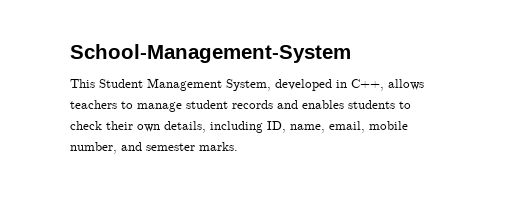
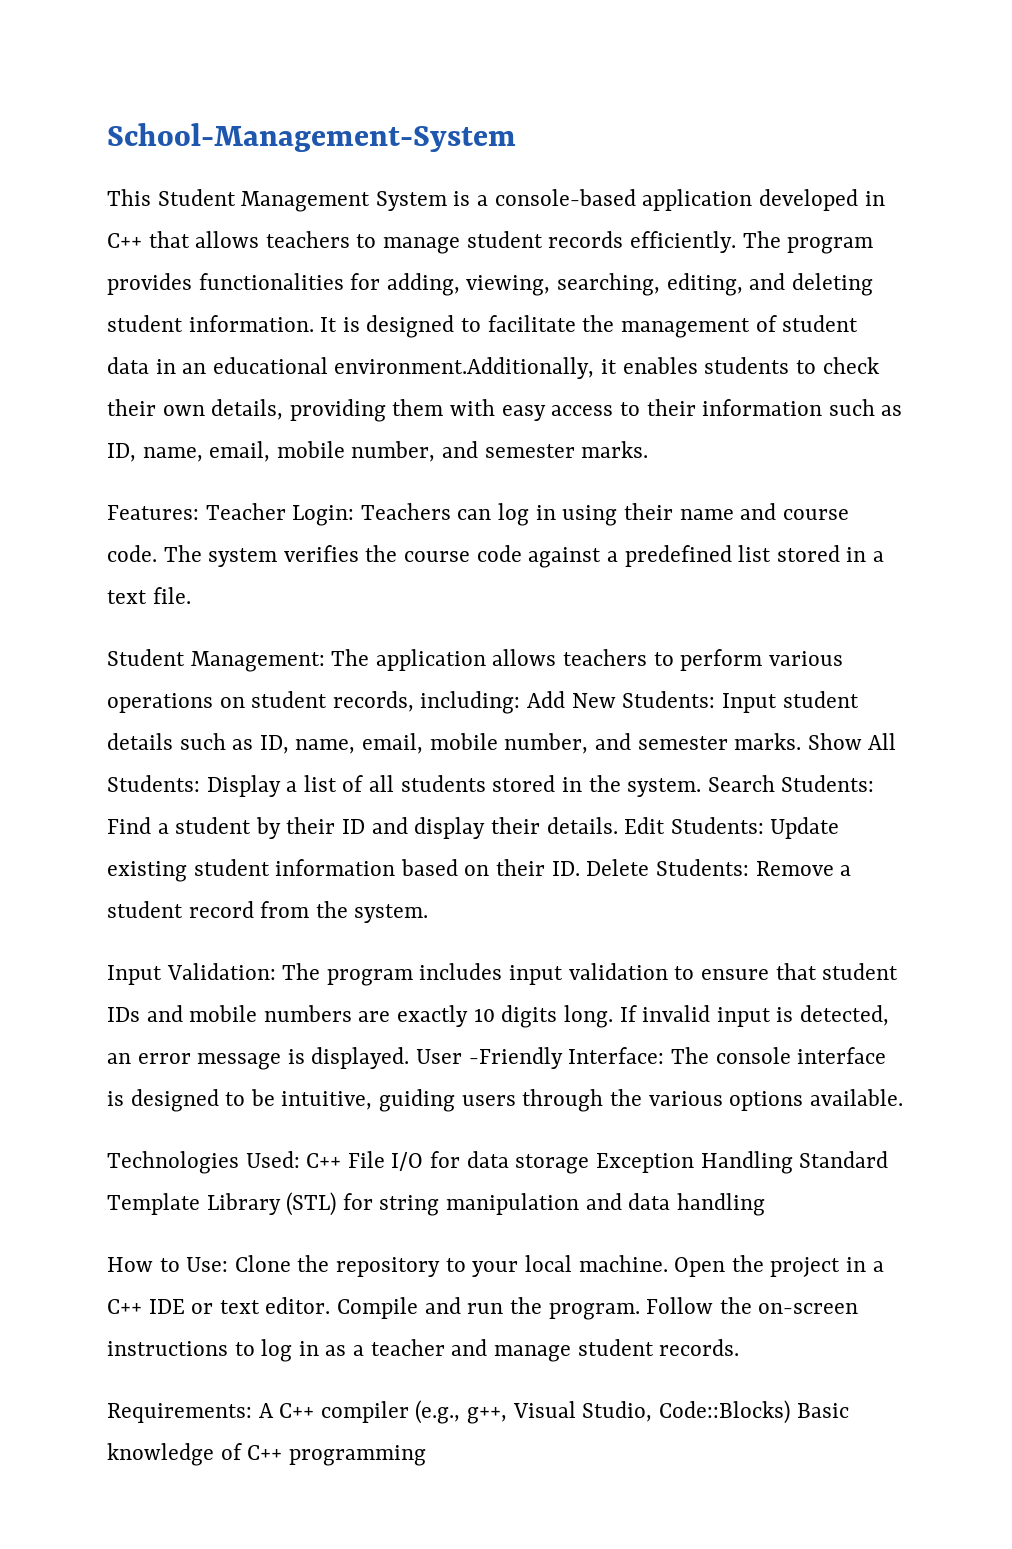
- This Student Management System, developed in C++, allows teachers to manage student records and enables students to check their own details, including ID, name, email, mobile number, and semester marks.
+ This Student Management System is a console-based application developed in C++ that allows teachers to manage student records efficiently. The program provides functionalities for adding, viewing, searching, editing, and deleting student information. It is designed to facilitate the management of student data in an educational environment.Additionally, it enables students to check their own details, providing them with easy access to their information such as ID, name, email, mobile number, and semester marks.
+ Features: Teacher Login: Teachers can log in using their name and course code. The system verifies the course code against a predefined list stored in a text file.
+ Student Management: The application allows teachers to perform various operations on student records, including: Add New Students: Input student details such as ID, name, email, mobile number, and semester marks. Show All Students: Display a list of all students stored in the system. Search Students: Find a student by their ID and display their details. Edit Students: Update existing student information based on their ID. Delete Students: Remove a student record from the system.
+ Input Validation: The program includes input validation to ensure that student IDs and mobile numbers are exactly 10 digits long. If invalid input is detected, an error message is displayed. User -Friendly Interface: The console interface is designed to be intuitive, guiding users through the various options available.
+ Technologies Used: C++ File I/O for data storage Exception Handling Standard Template Library (STL) for string manipulation and data handling
+ How to Use: Clone the repository to your local machine. Open the project in a C++ IDE or text editor. Compile and run the program. Follow the on-screen instructions to log in as a teacher and manage student records.
+ Requirements: A C++ compiler (e.g., g++, Visual Studio, Code::Blocks) Basic knowledge of C++ programming

